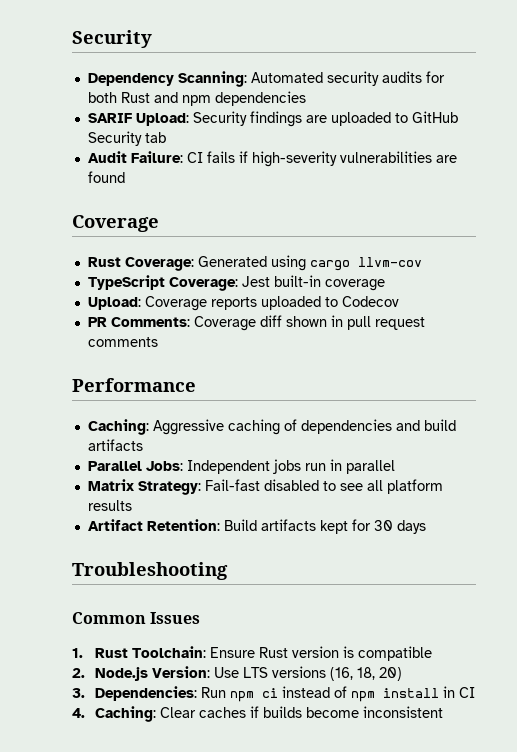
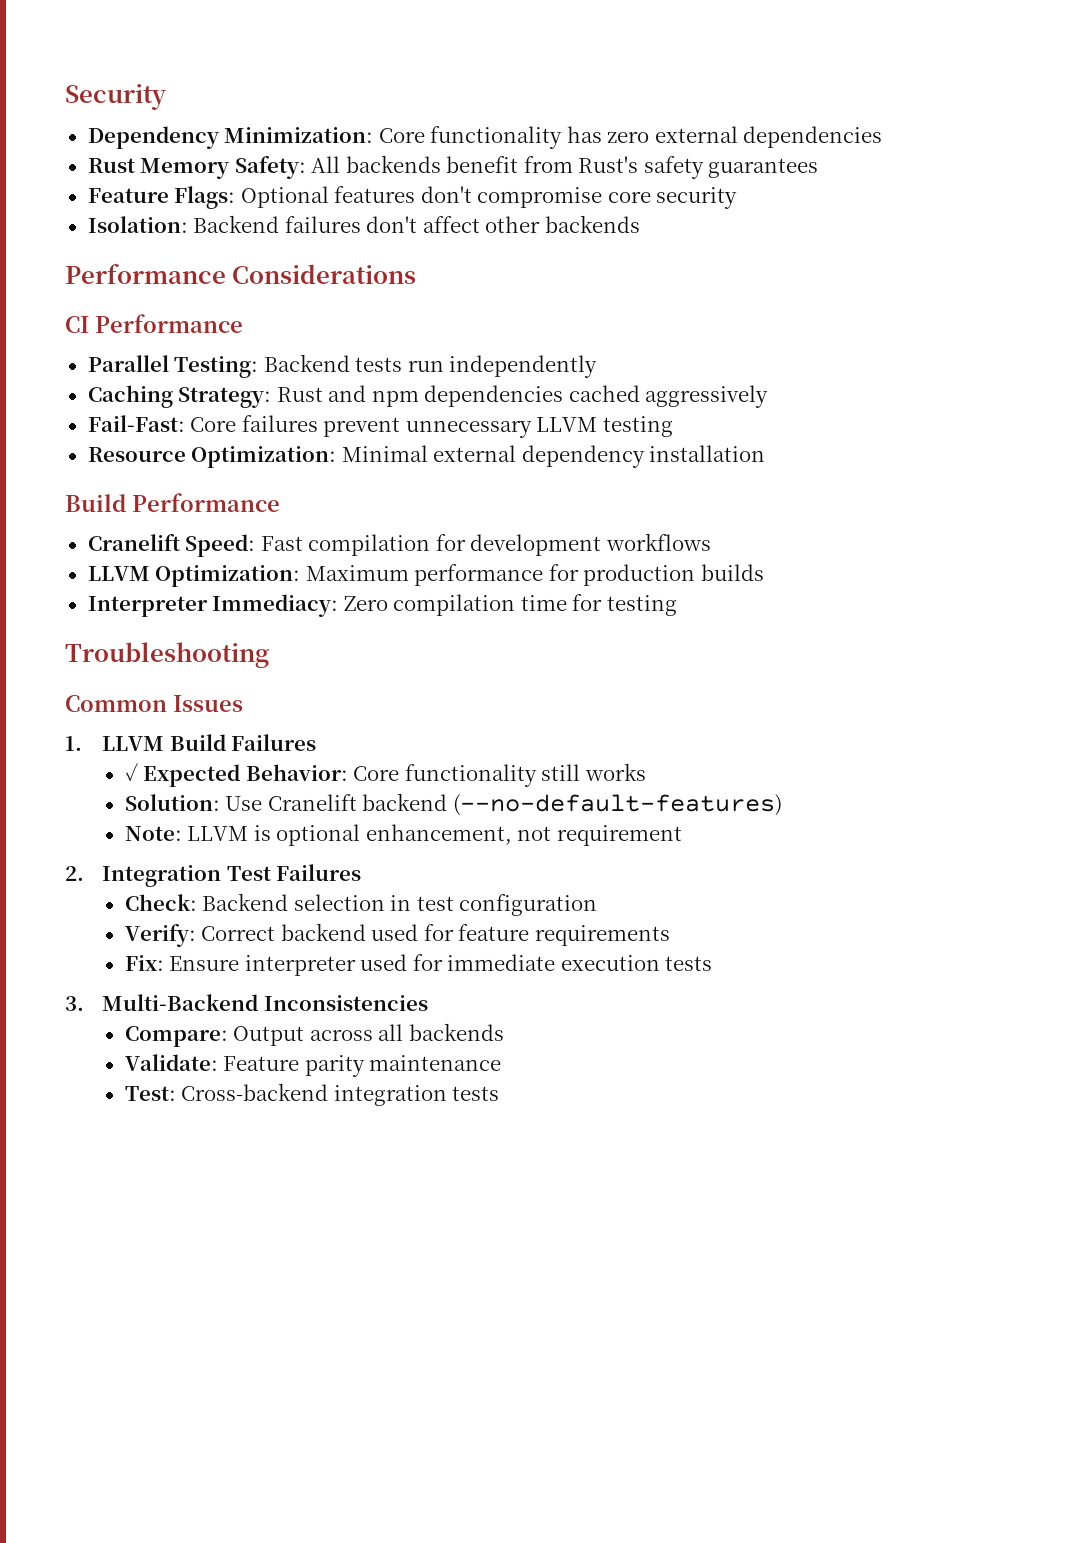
- Dependency Scanning: Automated security audits for both Rust and npm dependencies
- SARIF Upload: Security findings are uploaded to GitHub Security tab
- Audit Failure: CI fails if high-severity vulnerabilities are found
- Coverage
- Rust Coverage: Generated using cargo llvm-cov
- TypeScript Coverage: Jest built-in coverage
- Upload: Coverage reports uploaded to Codecov
- PR Comments: Coverage diff shown in pull request comments
- Performance
- Caching: Aggressive caching of dependencies and build artifacts
- Parallel Jobs: Independent jobs run in parallel
- Matrix Strategy: Fail-fast disabled to see all platform results
- Artifact Retention: Build artifacts kept for 30 days
+ Dependency Minimization: Core functionality has zero external dependencies
+ Rust Memory Safety: All backends benefit from Rust's safety guarantees
+ Feature Flags: Optional features don't compromise core security
+ Isolation: Backend failures don't affect other backends
+ Performance Considerations
+ CI Performance
+ Parallel Testing: Backend tests run independently
+ Caching Strategy: Rust and npm dependencies cached aggressively
+ Fail-Fast: Core failures prevent unnecessary LLVM testing
+ Resource Optimization: Minimal external dependency installation
+ Build Performance
+ Cranelift Speed: Fast compilation for development workflows
+ LLVM Optimization: Maximum performance for production builds
+ Interpreter Immediacy: Zero compilation time for testing
  Troubleshooting
  Common Issues
- 1. Rust Toolchain: Ensure Rust version is compatible
- 2. Node.js Version: Use LTS versions (16, 18, 20)
- 3. Dependencies: Run npm ci instead of npm install in CI
- 4. Caching: Clear caches if builds become inconsistent
+ 1. LLVM Build Failures
+ ✓ Expected Behavior: Core functionality still works
+ Solution: Use Cranelift backend (--no-default-features)
+ Note: LLVM is optional enhancement, not requirement
+ 2. Integration Test Failures
+ Check: Backend selection in test configuration
+ Verify: Correct backend used for feature requirements
+ Fix: Ensure interpreter used for immediate execution tests
+ 3. Multi-Backend Inconsistencies
+ Compare: Output across all backends
+ Validate: Feature parity maintenance
+ Test: Cross-backend integration tests

